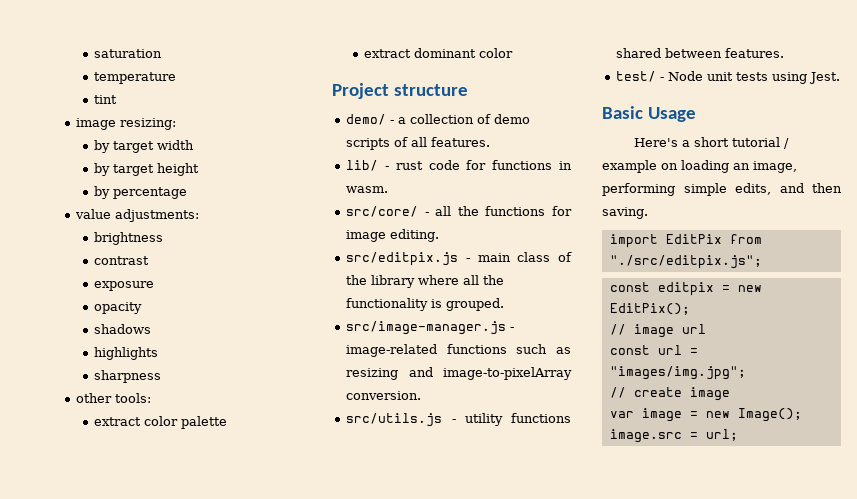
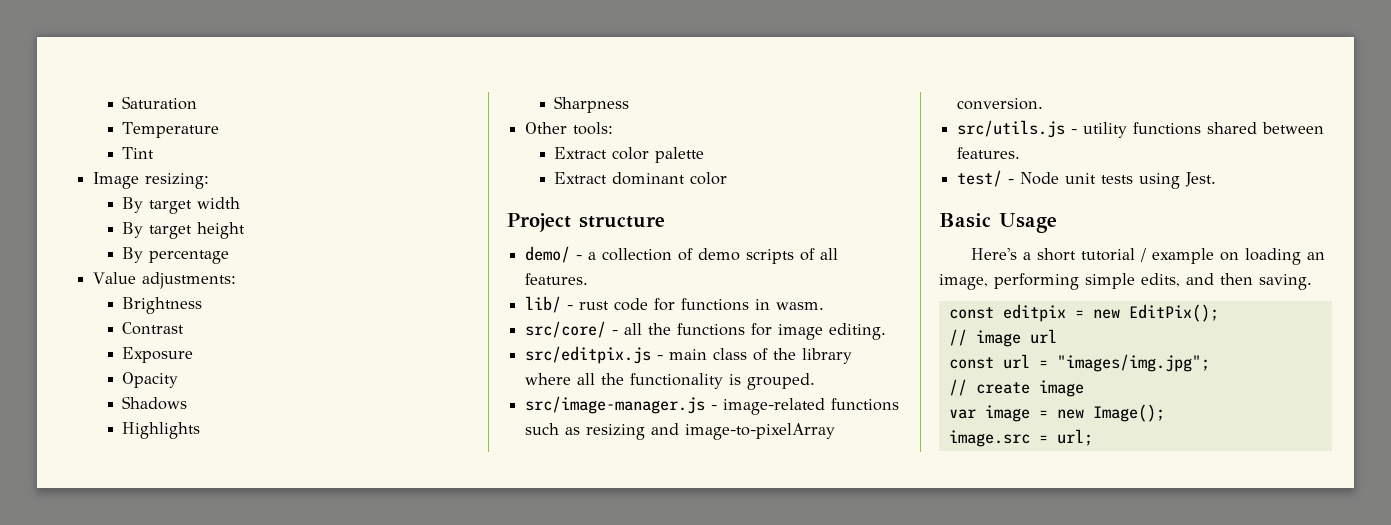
- saturation
- temperature
- tint
- image resizing:
+ Saturation
+ Temperature
+ Tint
+ Image resizing:
- by target width
+ By target width
- by target height
+ By target height
- by percentage
+ By percentage
- value adjustments:
+ Value adjustments:
- brightness
- contrast
- exposure
- opacity
- shadows
- highlights
- sharpness
- other tools:
+ Brightness
+ Contrast
+ Exposure
+ Opacity
+ Shadows
+ Highlights
+ Sharpness
+ Other tools:
- extract color palette
+ Extract color palette
- extract dominant color
+ Extract dominant color
- import EditPix from "./src/editpix.js";

